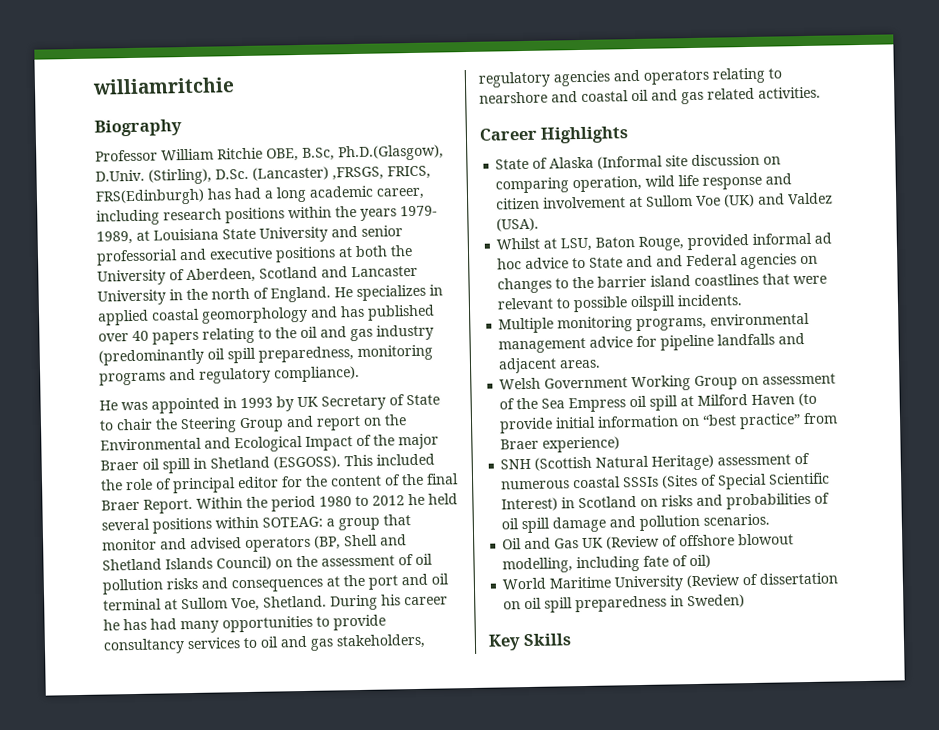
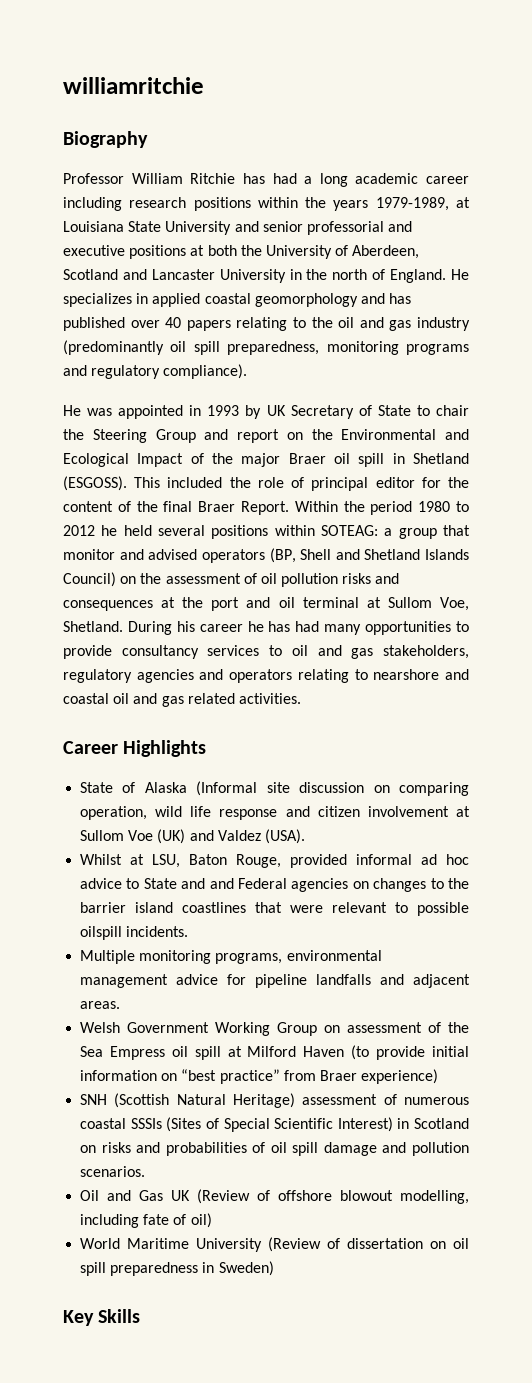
- Professor William Ritchie OBE, B.Sc, Ph.D.(Glasgow), D.Univ. (Stirling), D.Sc. (Lancaster) ,FRSGS, FRICS, FRS(Edinburgh) has had a long academic career, including research positions within the years 1979- 1989, at Louisiana State University and senior professorial and executive positions at both the University of Aberdeen, Scotland and Lancaster University in the north of England.
+ Professor William Ritchie has had a long academic career including research positions within the years 1979-1989, at Louisiana State University and senior professorial and executive positions at both the University of Aberdeen, Scotland and Lancaster University in the north of England.

